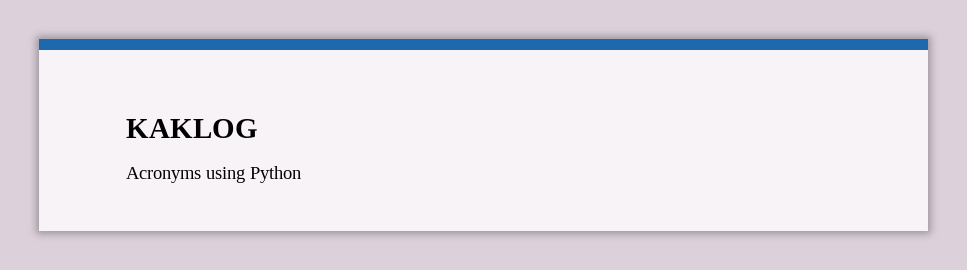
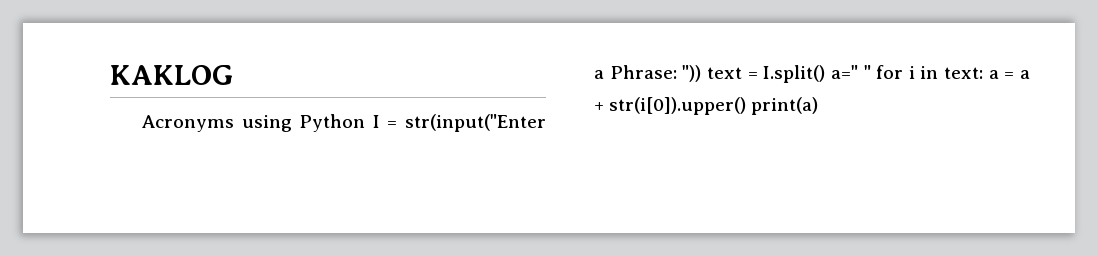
- Acronyms using Python
+ Acronyms using Python I = str(input("Enter a Phrase: ")) text = I.split() a=" " for i in text: a = a + str(i[0]).upper() print(a)

